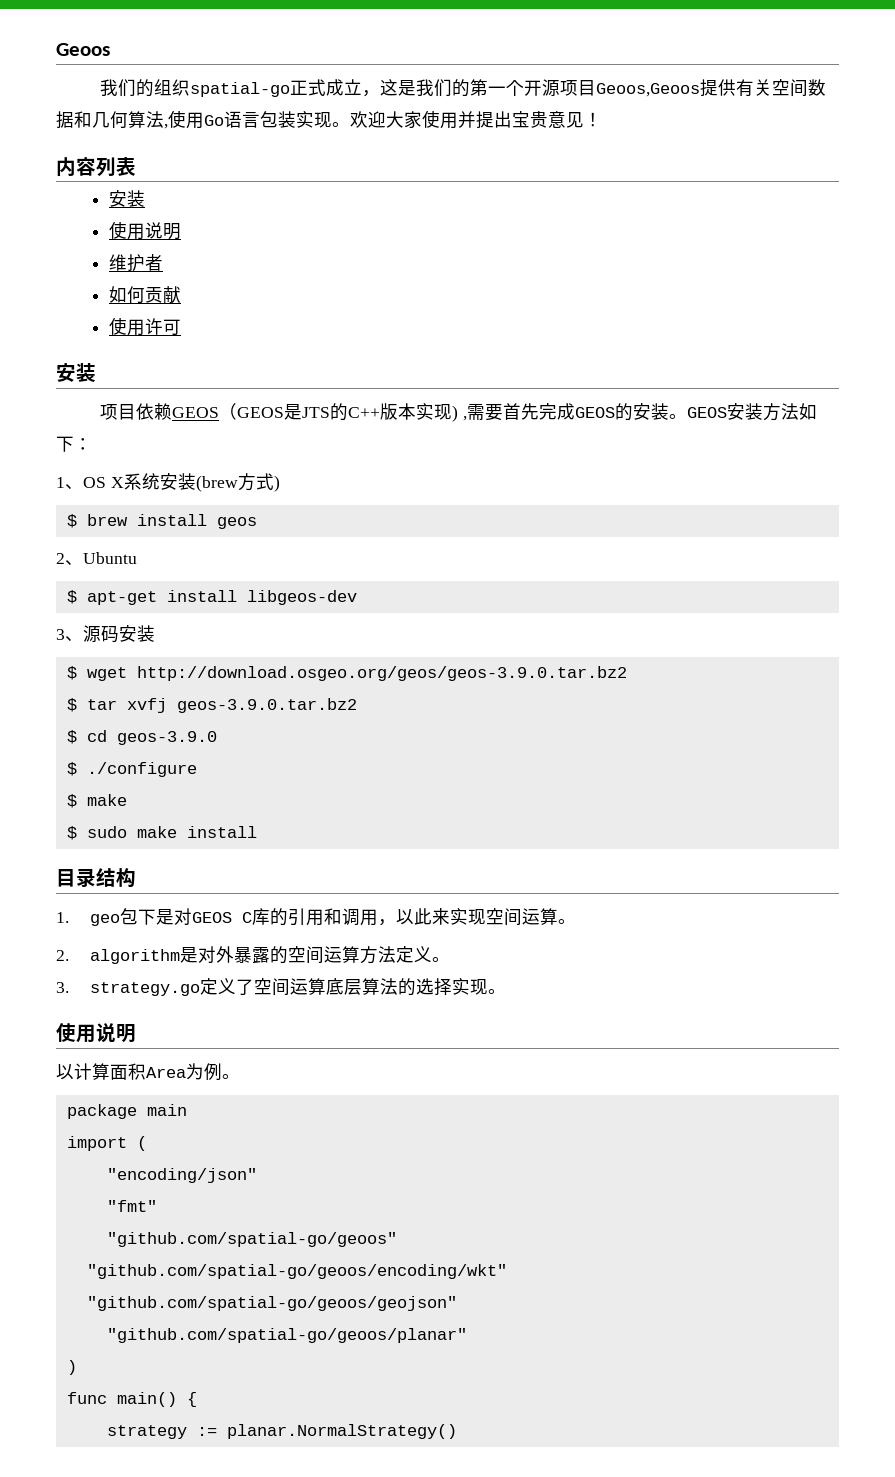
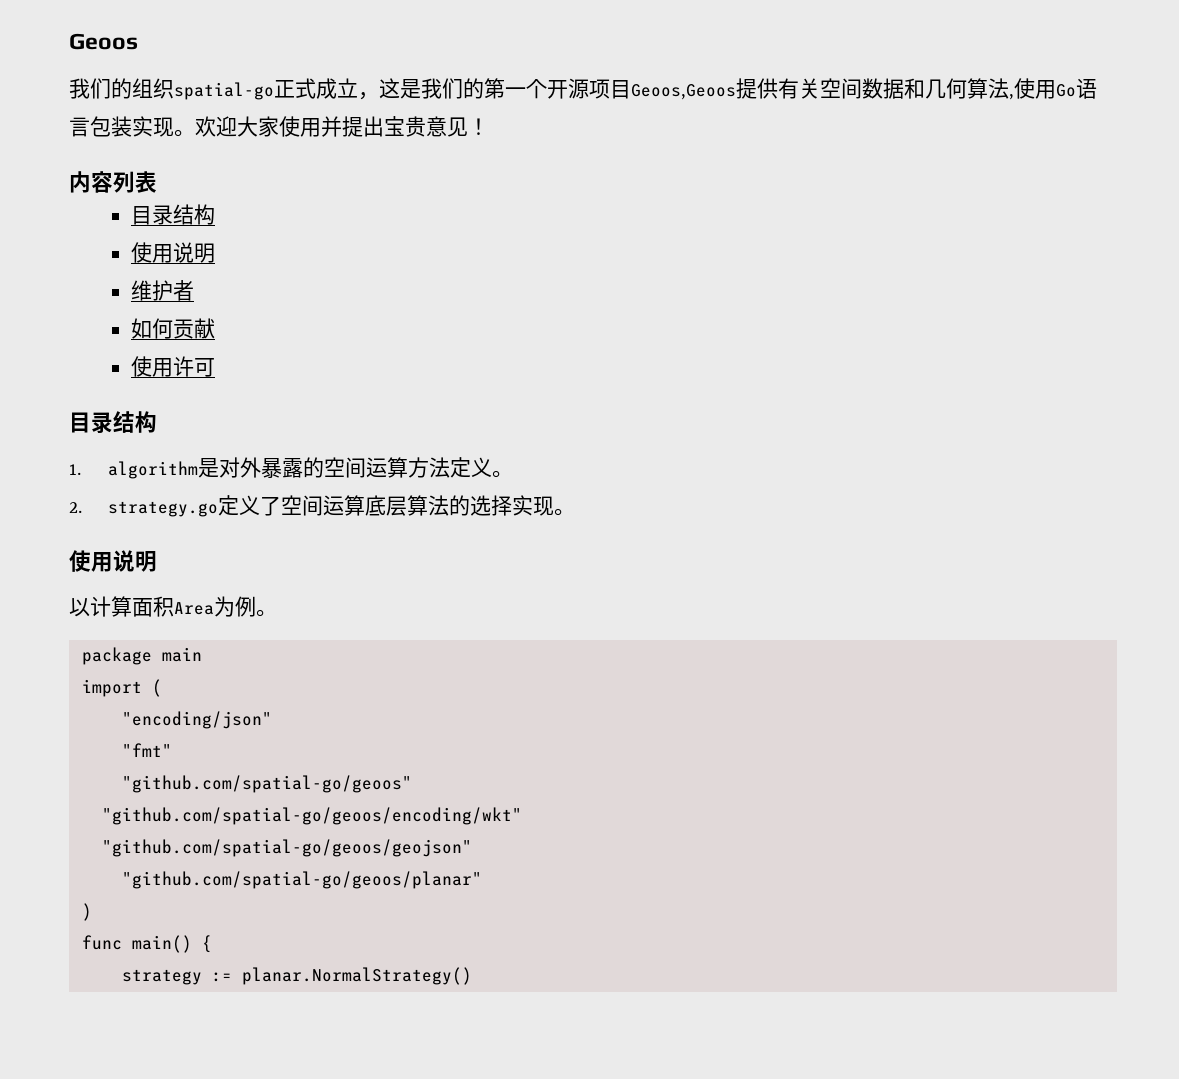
  内容列表
- 安装
+ 目录结构
  使用许可
- 安装
- 项目依赖GEOS（GEOS是JTS的C++版本实现) ,需要首先完成GEOS的安装。GEOS安装方法如下：
- 1、OS X系统安装(brew方式)
- $ brew install geos
- 2、Ubuntu
- $ apt-get install libgeos-dev
- 3、源码安装
- $ wget http://download.osgeo.org/geos/geos-3.9.0.tar.bz2
- $ tar xvfj geos-3.9.0.tar.bz2
- $ cd geos-3.9.0
- $ ./configure
- $ make
- $ sudo make install
  目录结构
- 1. geo包下是对GEOS C库的引用和调用，以此来实现空间运算。
- 2. algorithm是对外暴露的空间运算方法定义。
+ 1. algorithm是对外暴露的空间运算方法定义。
- 3. strategy.go定义了空间运算底层算法的选择实现。
+ 2. strategy.go定义了空间运算底层算法的选择实现。

